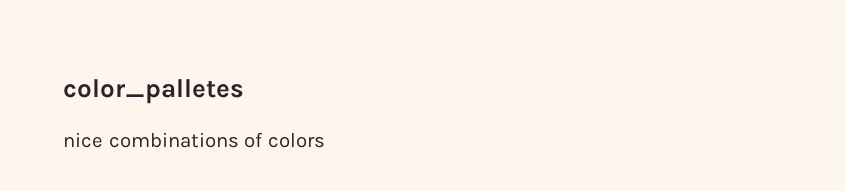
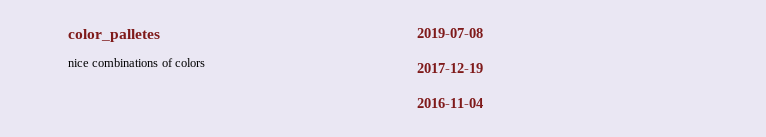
+ 2019-07-08
+ 2017-12-19
+ 2016-11-04

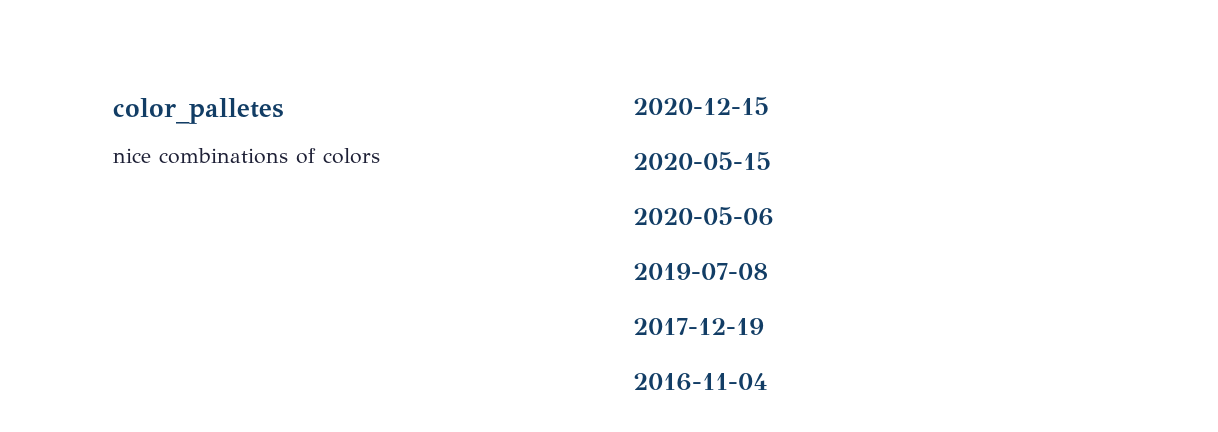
+ 2020-12-15
+ 2020-05-15
+ 2020-05-06

